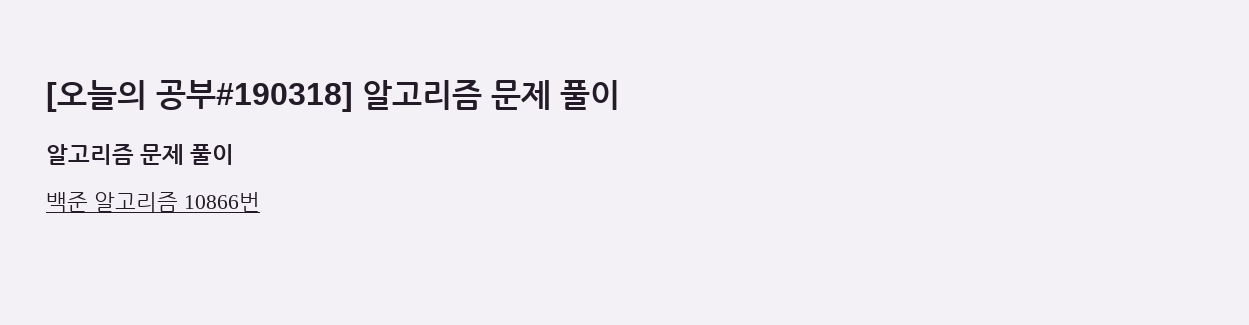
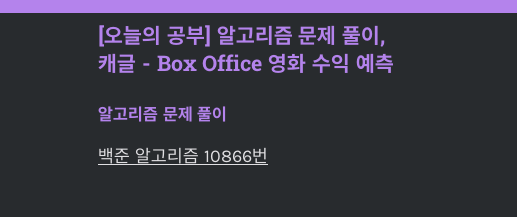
- [오늘의 공부#190318] 알고리즘 문제 풀이
+ [오늘의 공부] 알고리즘 문제 풀이, 캐글 - Box Office 영화 수익 예측

